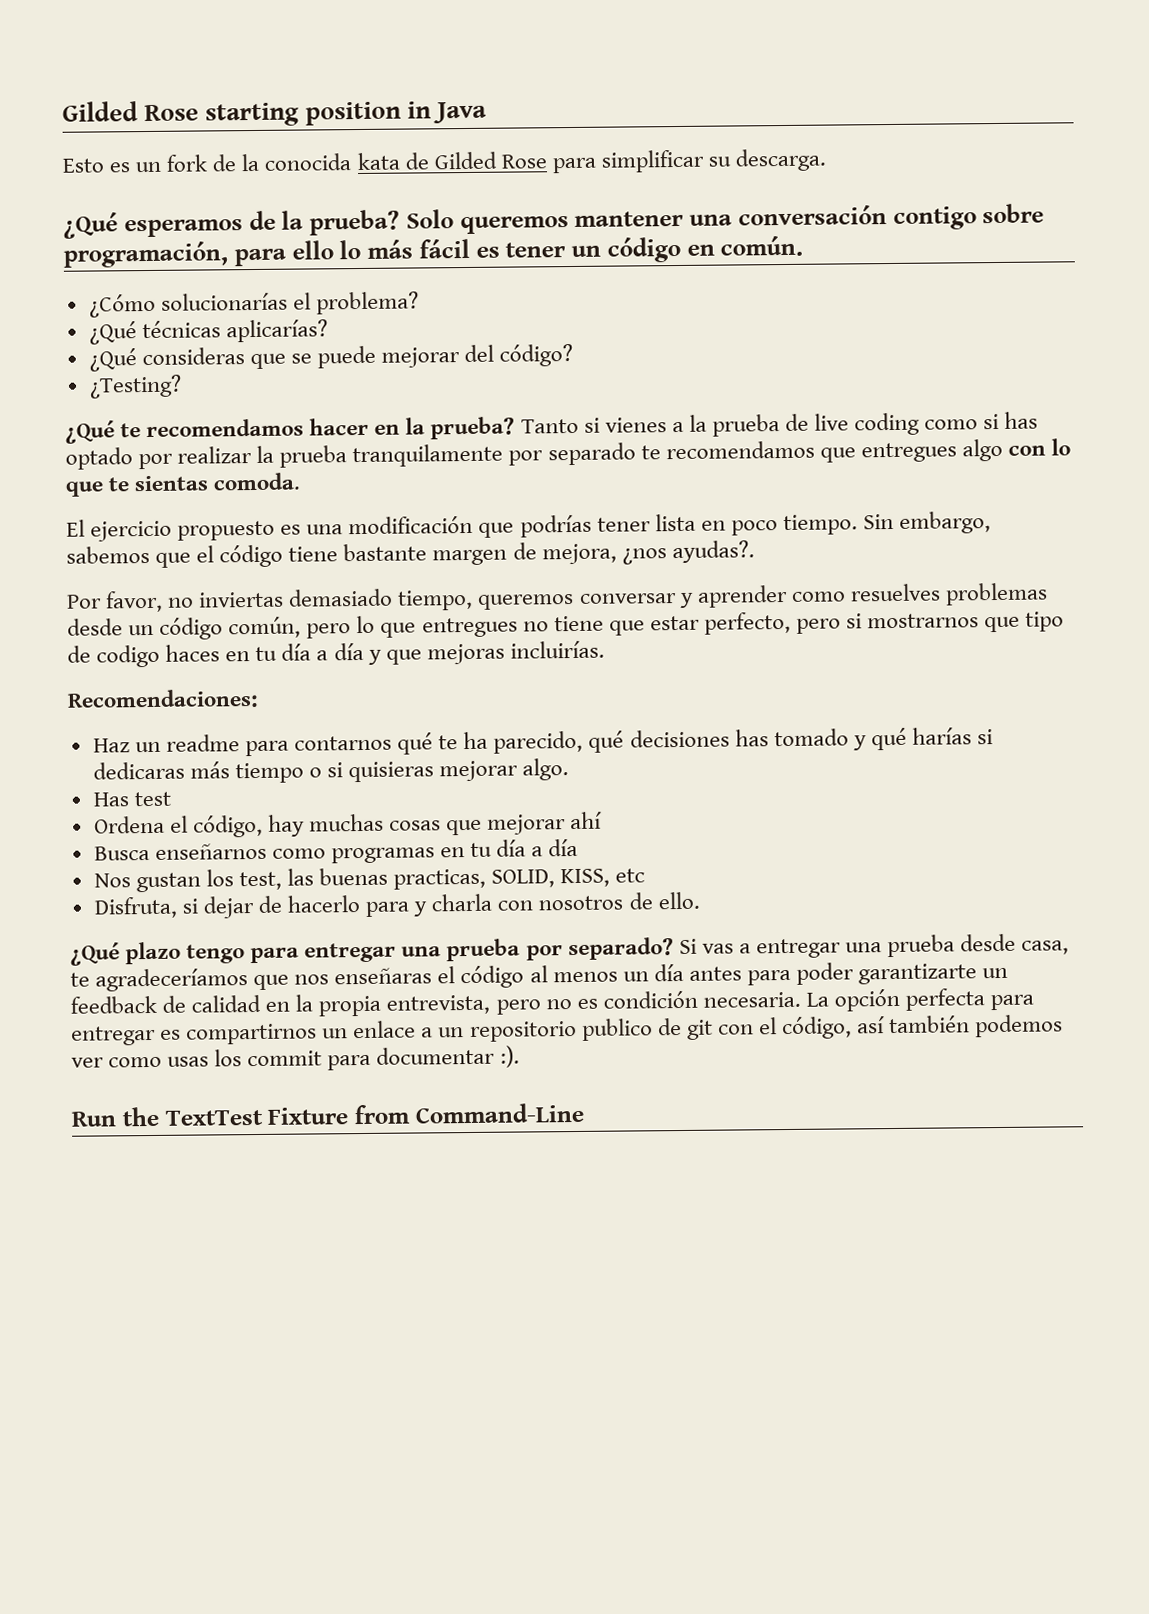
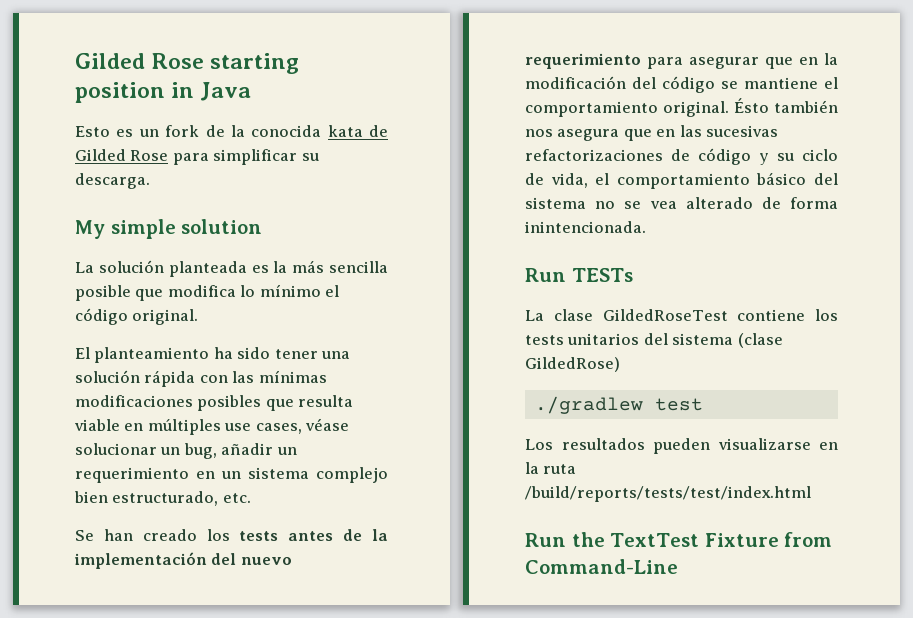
- ¿Qué esperamos de la prueba? Solo queremos mantener una conversación contigo sobre programación, para ello lo más fácil es tener un código en común.
- ¿Cómo solucionarías el problema?
- ¿Qué técnicas aplicarías?
- ¿Qué consideras que se puede mejorar del código?
- ¿Testing?
- ¿Qué te recomendamos hacer en la prueba? Tanto si vienes a la prueba de live coding como si has optado por realizar la prueba tranquilamente por separado te recomendamos que entregues algo con lo que te sientas comoda.
- El ejercicio propuesto es una modificación que podrías tener lista en poco tiempo. Sin embargo, sabemos que el código tiene bastante margen de mejora, ¿nos ayudas?.
- Por favor, no inviertas demasiado tiempo, queremos conversar y aprender como resuelves problemas desde un código común, pero lo que entregues no tiene que estar perfecto, pero si mostrarnos que tipo de codigo haces en tu día a día y que mejoras incluirías.
- Recomendaciones:
- Haz un readme para contarnos qué te ha parecido, qué decisiones has tomado y qué harías si dedicaras más tiempo o si quisieras mejorar algo.
- Has test
- Ordena el código, hay muchas cosas que mejorar ahí
- Busca enseñarnos como programas en tu día a día
- Nos gustan los test, las buenas practicas, SOLID, KISS, etc
- Disfruta, si dejar de hacerlo para y charla con nosotros de ello.
- ¿Qué plazo tengo para entregar una prueba por separado? Si vas a entregar una prueba desde casa, te agradeceríamos que nos enseñaras el código al menos un día antes para poder garantizarte un feedback de calidad en la propia entrevista, pero no es condición necesaria. La opción perfecta para entregar es compartirnos un enlace a un repositorio publico de git con el código, así también podemos ver como usas los commit para documentar :).
+ My simple solution
+ La solución planteada es la más sencilla posible que modifica lo mínimo el código original.
+ El planteamiento ha sido tener una solución rápida con las mínimas modificaciones posibles que resulta viable en múltiples use cases, véase solucionar un bug, añadir un requerimiento en un sistema complejo bien estructurado, etc.
+ Se han creado los tests antes de la implementación del nuevo requerimiento para asegurar que en la modificación del código se mantiene el comportamiento original. Ésto también nos asegura que en las sucesivas refactorizaciones de código y su ciclo de vida, el comportamiento básico del sistema no se vea alterado de forma inintencionada.
+ Run TESTs
+ La clase GildedRoseTest contiene los tests unitarios del sistema (clase GildedRose)
+ ./gradlew test
+ Los resultados pueden visualizarse en la ruta /build/reports/tests/test/index.html

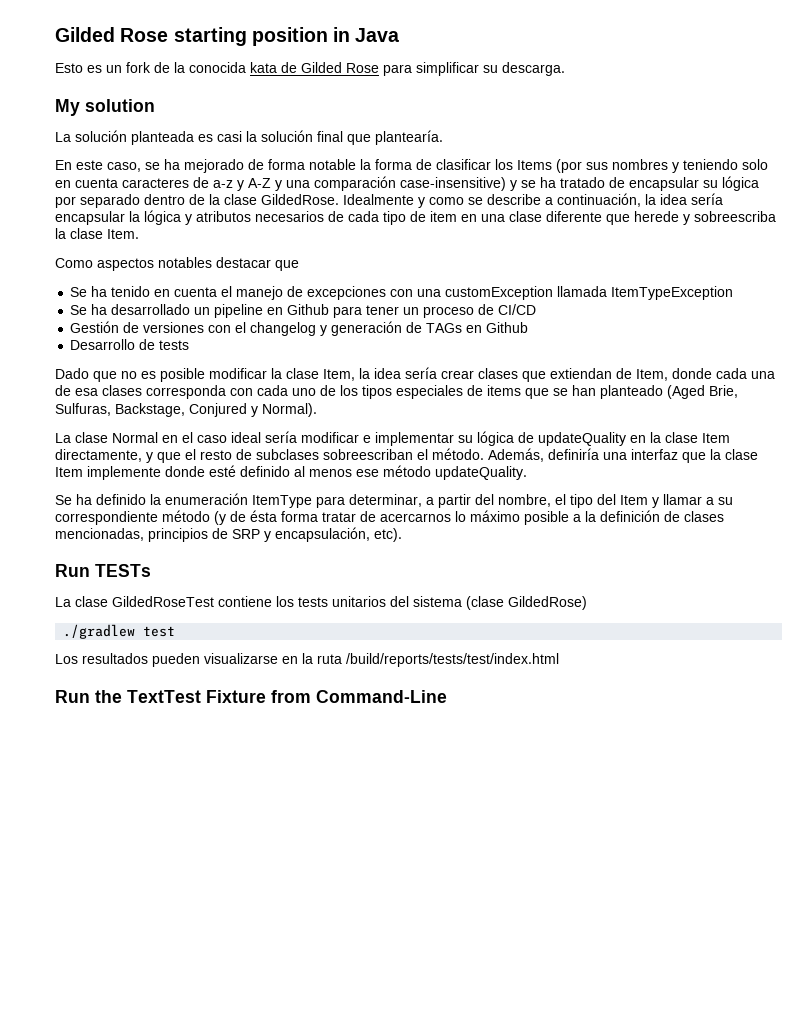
- My simple solution
+ My solution
- La solución planteada es la más sencilla posible que modifica lo mínimo el código original.
- El planteamiento ha sido tener una solución rápida con las mínimas modificaciones posibles que resulta viable en múltiples use cases, véase solucionar un bug, añadir un requerimiento en un sistema complejo bien estructurado, etc.
- Se han creado los tests antes de la implementación del nuevo requerimiento para asegurar que en la modificación del código se mantiene el comportamiento original. Ésto también nos asegura que en las sucesivas refactorizaciones de código y su ciclo de vida, el comportamiento básico del sistema no se vea alterado de forma inintencionada.
+ La solución planteada es casi la solución final que plantearía.
+ En este caso, se ha mejorado de forma notable la forma de clasificar los Items (por sus nombres y teniendo solo en cuenta caracteres de a-z y A-Z y una comparación case-insensitive) y se ha tratado de encapsular su lógica por separado dentro de la clase GildedRose. Idealmente y como se describe a continuación, la idea sería encapsular la lógica y atributos necesarios de cada tipo de item en una clase diferente que herede y sobreescriba la clase Item.
+ Como aspectos notables destacar que
+ Se ha tenido en cuenta el manejo de excepciones con una customException llamada ItemTypeException
+ Se ha desarrollado un pipeline en Github para tener un proceso de CI/CD
+ Gestión de versiones con el changelog y generación de TAGs en Github
+ Desarrollo de tests
+ Dado que no es posible modificar la clase Item, la idea sería crear clases que extiendan de Item, donde cada una de esa clases corresponda con cada uno de los tipos especiales de items que se han planteado (Aged Brie, Sulfuras, Backstage, Conjured y Normal).
+ La clase Normal en el caso ideal sería modificar e implementar su lógica de updateQuality en la clase Item directamente, y que el resto de subclases sobreescriban el método. Además, definiría una interfaz que la clase Item implemente donde esté definido al menos ese método updateQuality.
+ Se ha definido la enumeración ItemType para determinar, a partir del nombre, el tipo del Item y llamar a su correspondiente método (y de ésta forma tratar de acercarnos lo máximo posible a la definición de clases mencionadas, principios de SRP y encapsulación, etc).

